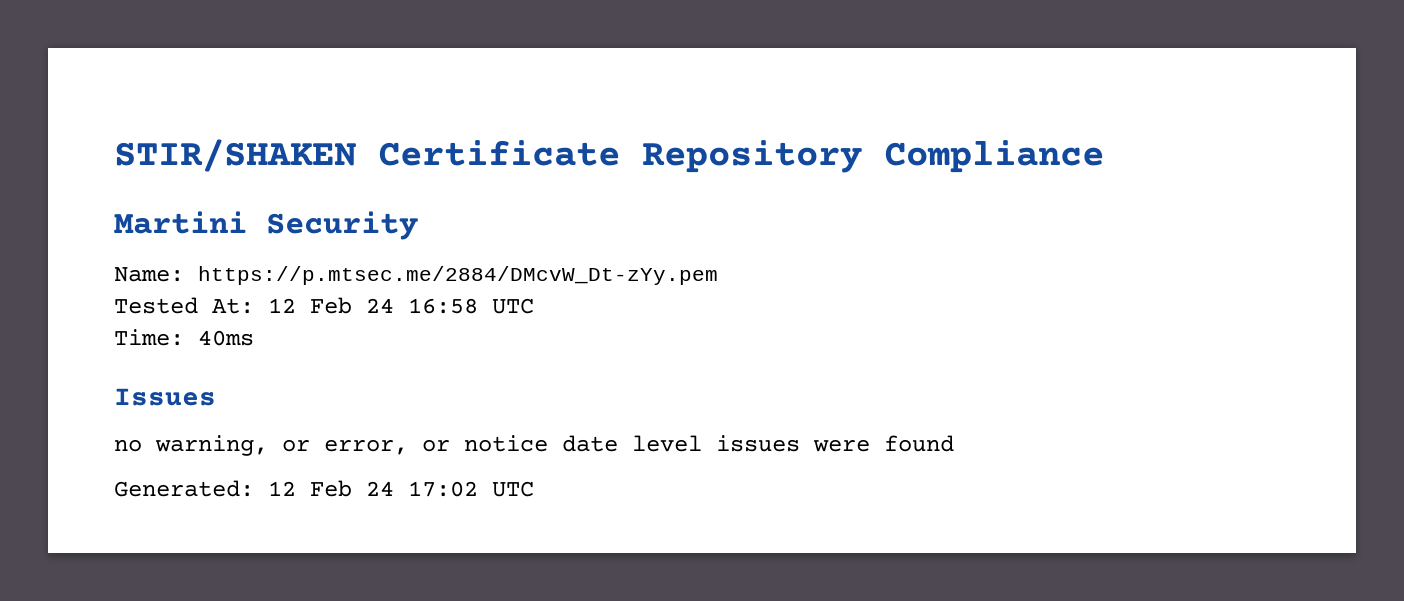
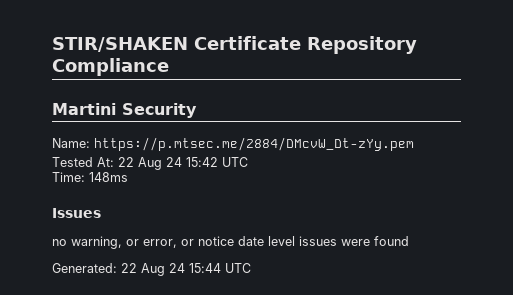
- Tested At: 12 Feb 24 16:58 UTC
+ Tested At: 22 Aug 24 15:42 UTC
- Time: 40ms
+ Time: 148ms
- Generated: 12 Feb 24 17:02 UTC
+ Generated: 22 Aug 24 15:44 UTC

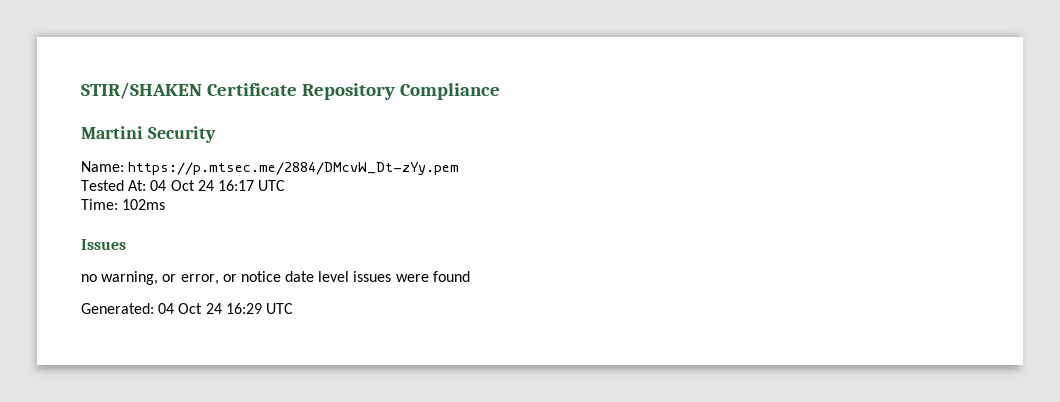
- Tested At: 22 Aug 24 15:42 UTC
+ Tested At: 04 Oct 24 16:17 UTC
- Time: 148ms
+ Time: 102ms
- Generated: 22 Aug 24 15:44 UTC
+ Generated: 04 Oct 24 16:29 UTC

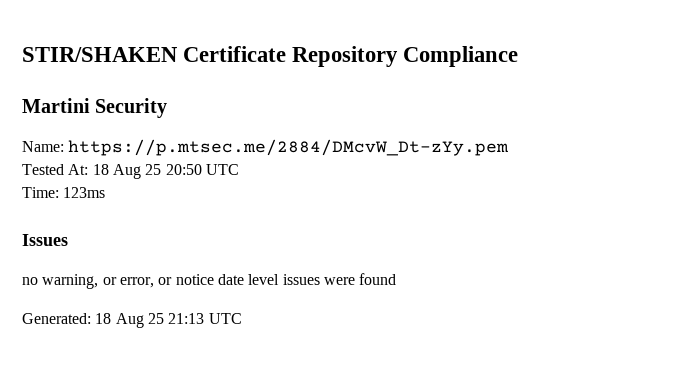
- Tested At: 04 Oct 24 16:17 UTC
+ Tested At: 18 Aug 25 20:50 UTC
- Time: 102ms
+ Time: 123ms
- Generated: 04 Oct 24 16:29 UTC
+ Generated: 18 Aug 25 21:13 UTC

